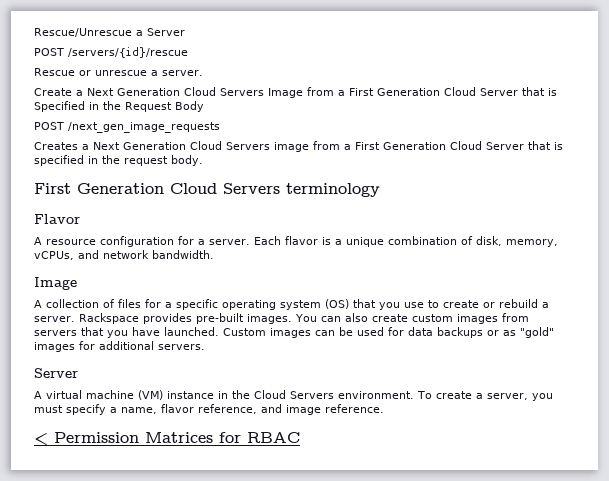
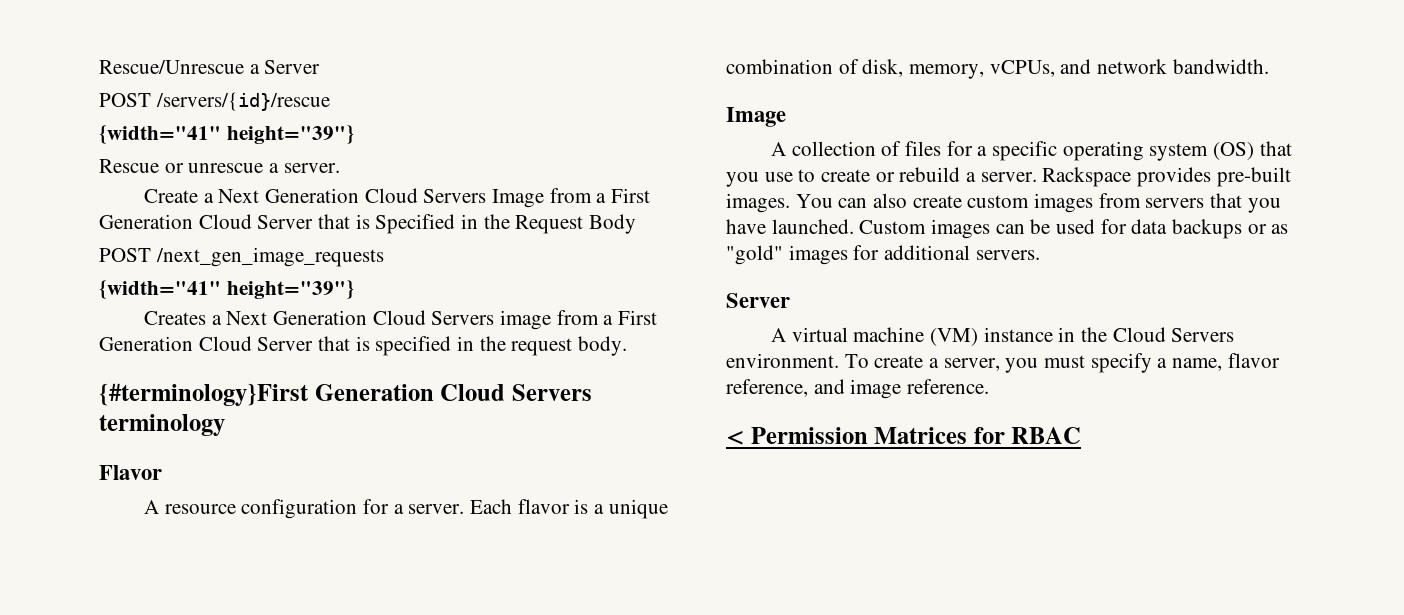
  POST /servers/{id}/rescue
+ {width="41" height="39"}
  POST /next_gen_image_requests
+ {width="41" height="39"}
- First Generation Cloud Servers terminology
+ {#terminology}First Generation Cloud Servers terminology

